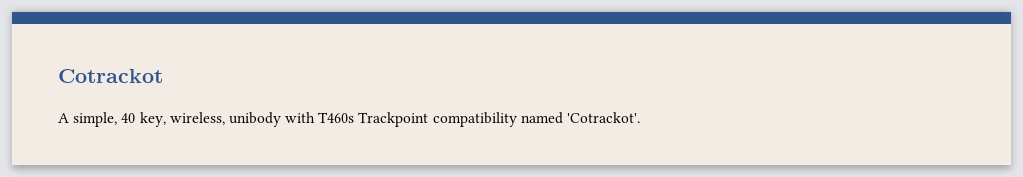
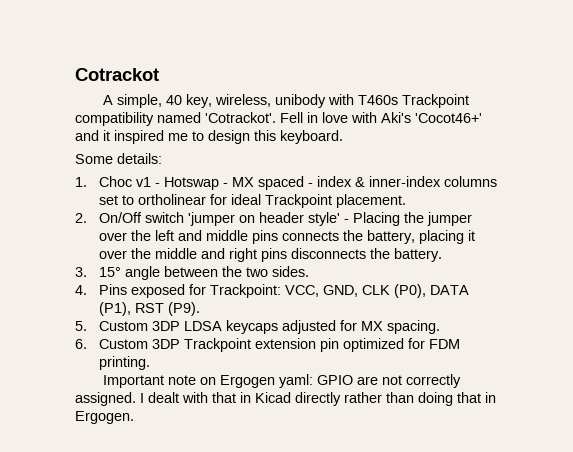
+ Fell in love with Aki's 'Cocot46+' and it inspired me to design this keyboard.
+ Some details:
+ 1. Choc v1 - Hotswap - MX spaced - index & inner-index columns set to ortholinear for ideal Trackpoint placement.
+ 2. On/Off switch 'jumper on header style' - Placing the jumper over the left and middle pins connects the battery, placing it over the middle and right pins disconnects the battery.
+ 3. 15° angle between the two sides.
+ 4. Pins exposed for Trackpoint: VCC, GND, CLK (P0), DATA (P1), RST (P9).
+ 5. Custom 3DP LDSA keycaps adjusted for MX spacing.
+ 6. Custom 3DP Trackpoint extension pin optimized for FDM printing.
+ Important note on Ergogen yaml: GPIO are not correctly assigned. I dealt with that in Kicad directly rather than doing that in Ergogen.

